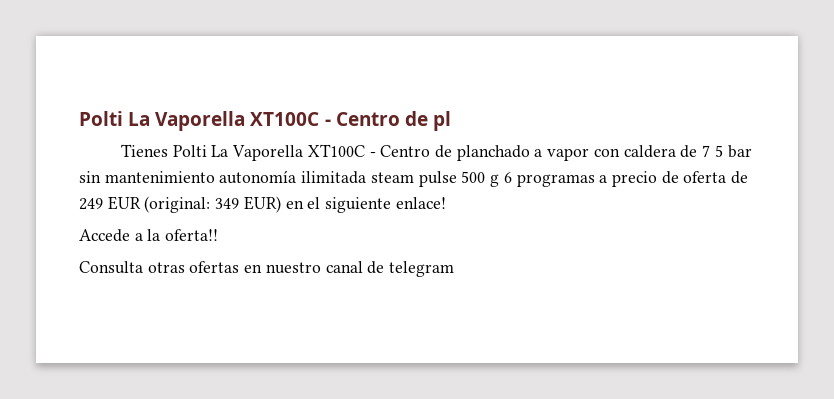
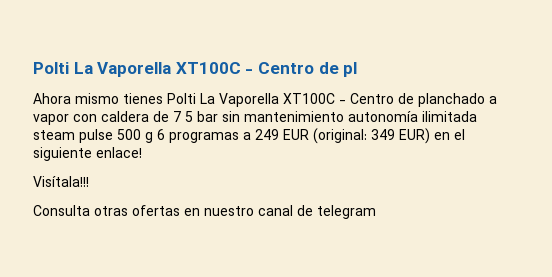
- Tienes Polti La Vaporella XT100C - Centro de planchado a vapor con caldera de 7 5 bar sin mantenimiento autonomía ilimitada steam pulse 500 g 6 programas a precio de oferta de 249 EUR (original: 349 EUR) en el siguiente enlace!
+ Ahora mismo tienes Polti La Vaporella XT100C - Centro de planchado a vapor con caldera de 7 5 bar sin mantenimiento autonomía ilimitada steam pulse 500 g 6 programas a 249 EUR (original: 349 EUR) en el siguiente enlace!
- Accede a la oferta!!
+ Visítala!!!

